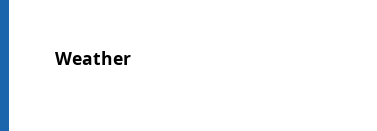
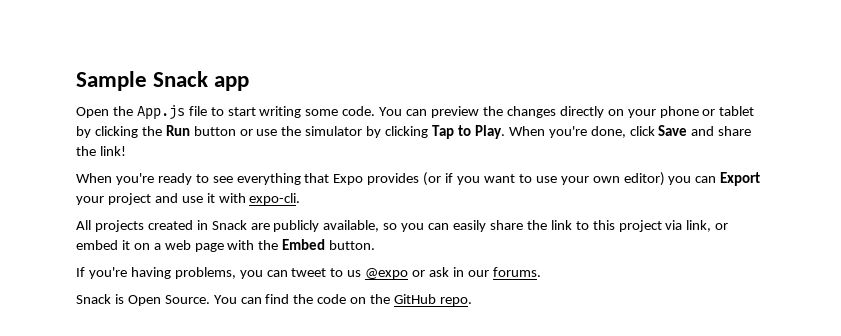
- Weather
+ Sample Snack app
+ Open the App.js file to start writing some code. You can preview the changes directly on your phone or tablet by clicking the Run button or use the simulator by clicking Tap to Play. When you're done, click Save and share the link!
+ When you're ready to see everything that Expo provides (or if you want to use your own editor) you can Export your project and use it with expo-cli.
+ All projects created in Snack are publicly available, so you can easily share the link to this project via link, or embed it on a web page with the Embed button.
+ If you're having problems, you can tweet to us @expo or ask in our forums.
+ Snack is Open Source. You can find the code on the GitHub repo.

